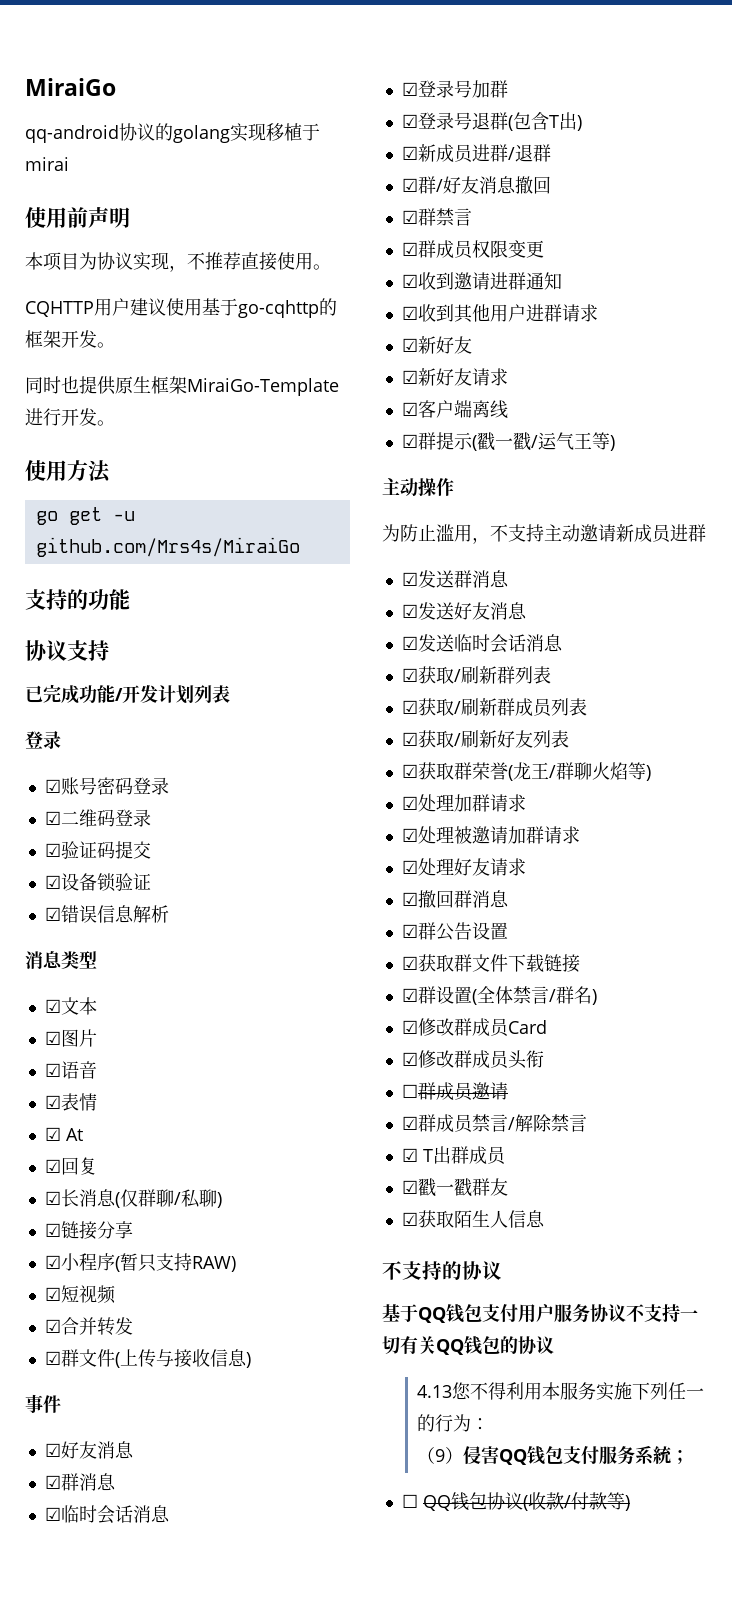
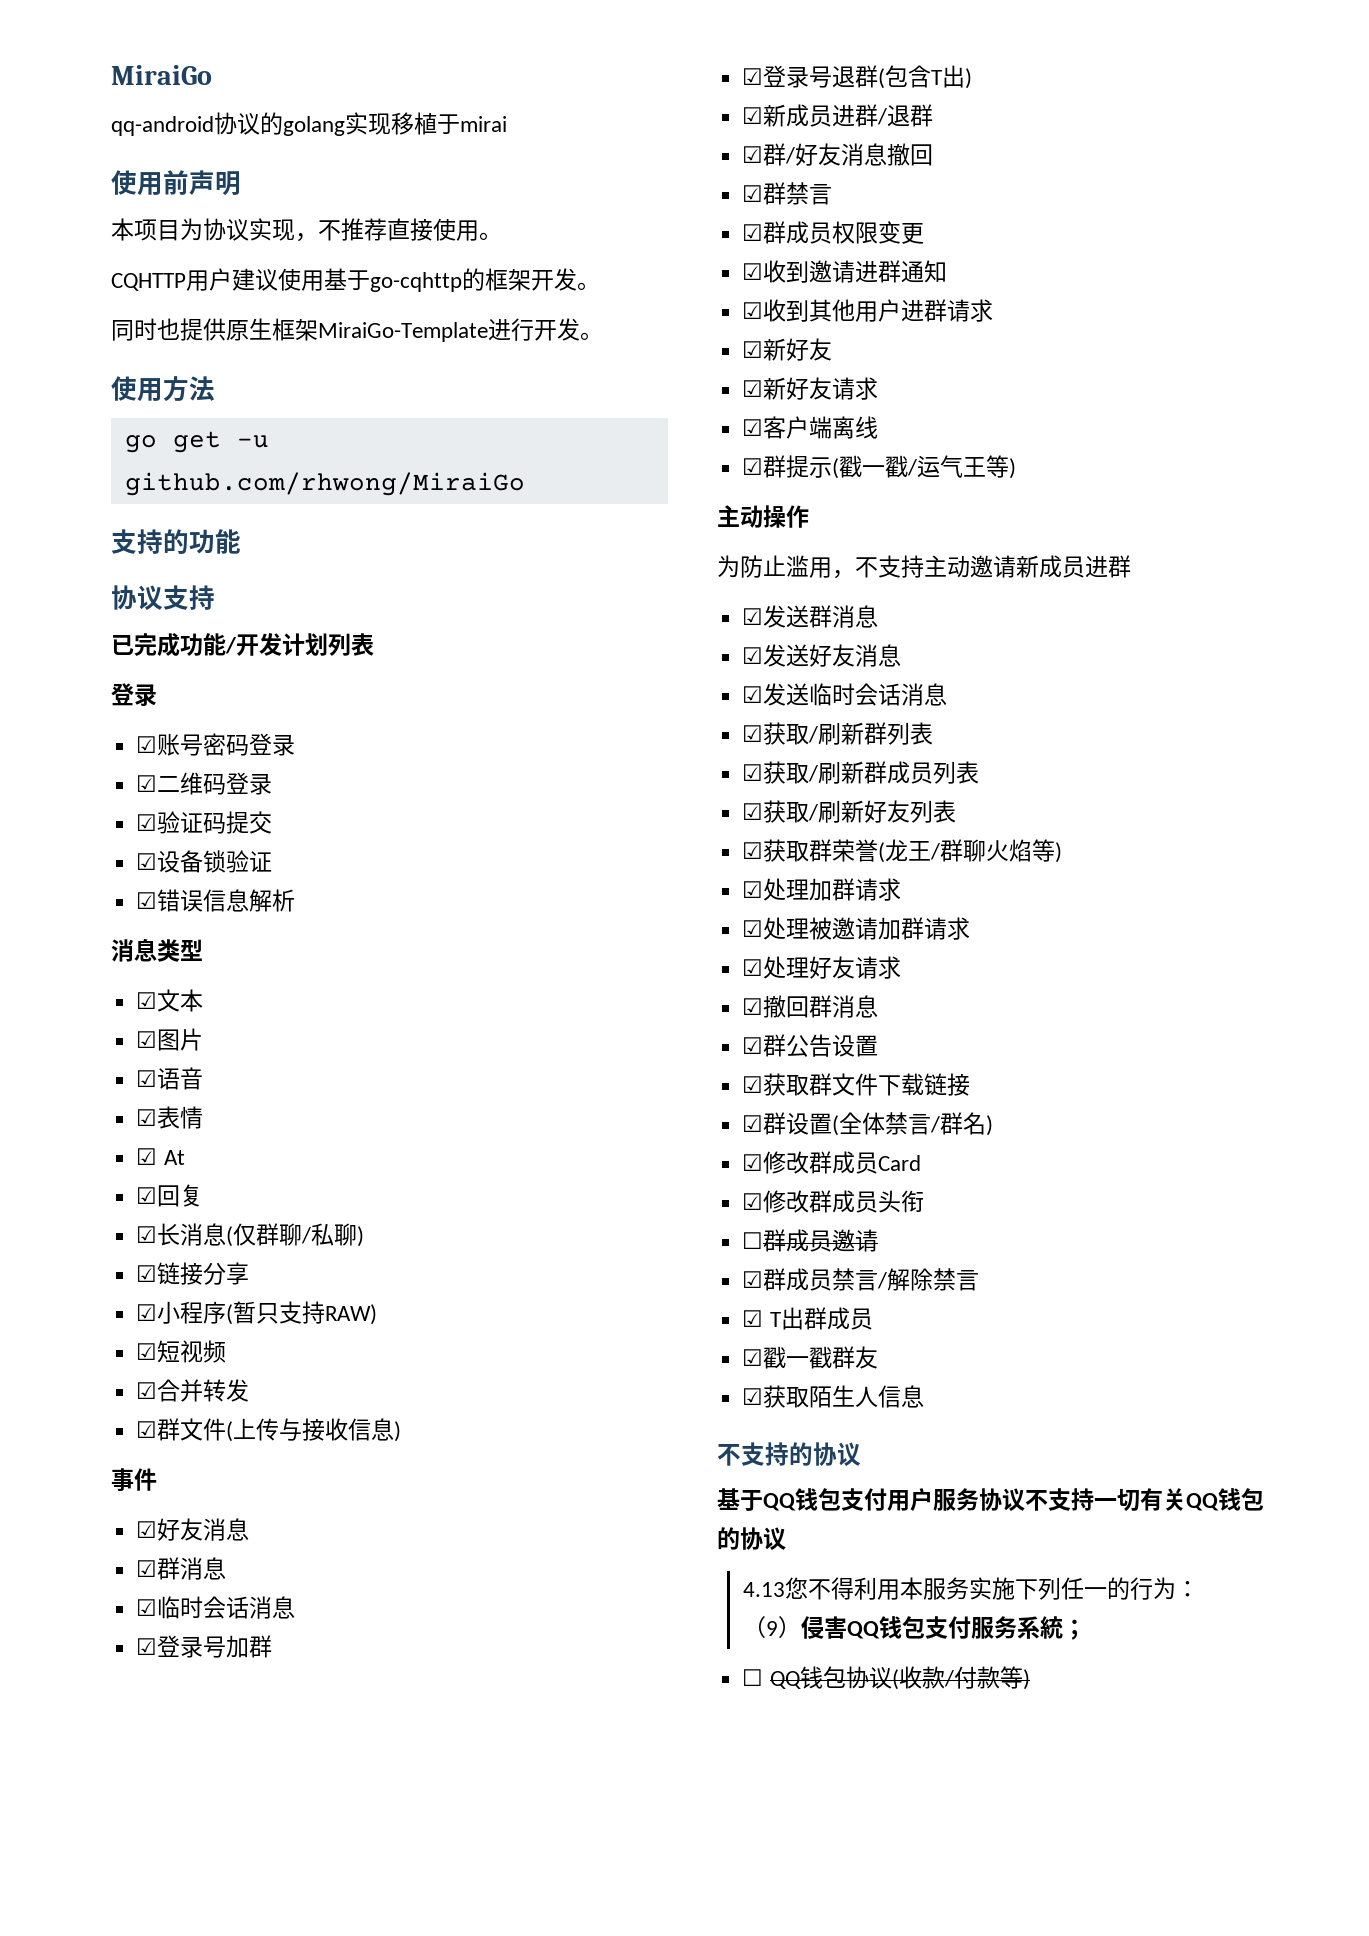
- go get -u github.com/Mrs4s/MiraiGo
+ go get -u github.com/rhwong/MiraiGo

